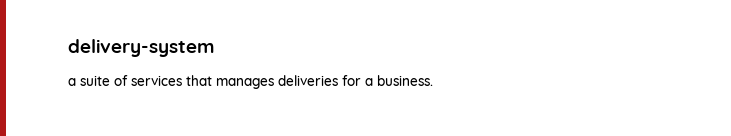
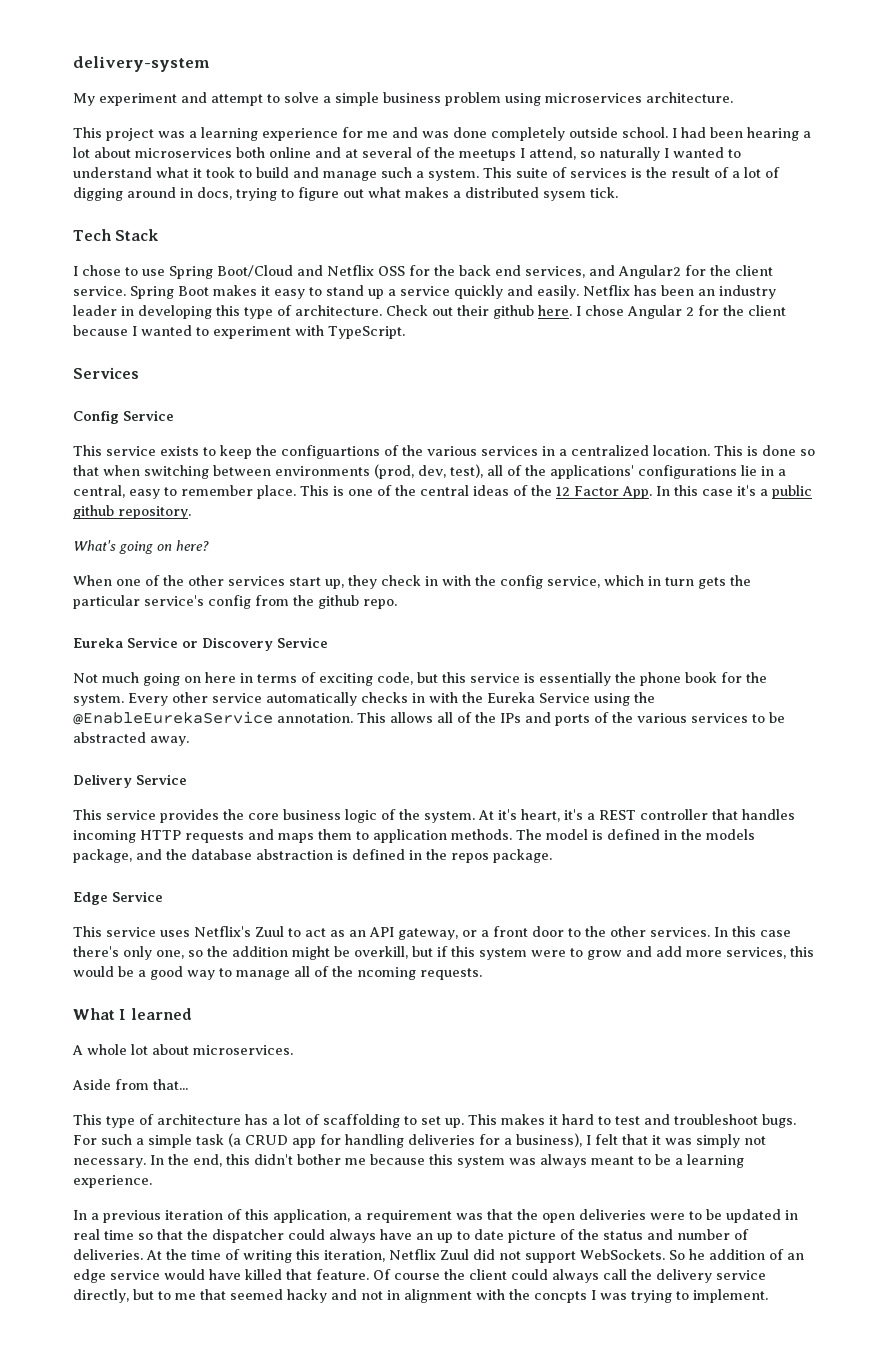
- a suite of services that manages deliveries for a business.
+ My experiment and attempt to solve a simple business problem using microservices architecture.
+ This project was a learning experience for me and was done completely outside school. I had been hearing a lot about microservices both online and at several of the meetups I attend, so naturally I wanted to understand what it took to build and manage such a system. This suite of services is the result of a lot of digging around in docs, trying to figure out what makes a distributed sysem tick.
+ Tech Stack
+ I chose to use Spring Boot/Cloud and Netflix OSS for the back end services, and Angular2 for the client service. Spring Boot makes it easy to stand up a service quickly and easily. Netflix has been an industry leader in developing this type of architecture. Check out their github here. I chose Angular 2 for the client because I wanted to experiment with TypeScript.
+ Services
+ Config Service
+ This service exists to keep the configuartions of the various services in a centralized location. This is done so that when switching between environments (prod, dev, test), all of the applications' configurations lie in a central, easy to remember place. This is one of the central ideas of the 12 Factor App. In this case it's a public github repository.
+ What's going on here?
+ When one of the other services start up, they check in with the config service, which in turn gets the particular service's config from the github repo.
+ Eureka Service or Discovery Service
+ Not much going on here in terms of exciting code, but this service is essentially the phone book for the system. Every other service automatically checks in with the Eureka Service using the @EnableEurekaService annotation. This allows all of the IPs and ports of the various services to be abstracted away.
+ Delivery Service
+ This service provides the core business logic of the system. At it's heart, it's a REST controller that handles incoming HTTP requests and maps them to application methods. The model is defined in the models package, and the database abstraction is defined in the repos package.
+ Edge Service
+ This service uses Netflix's Zuul to act as an API gateway, or a front door to the other services. In this case there's only one, so the addition might be overkill, but if this system were to grow and add more services, this would be a good way to manage all of the ncoming requests.
+ What I learned
+ A whole lot about microservices.
+ Aside from that...
+ This type of architecture has a lot of scaffolding to set up. This makes it hard to test and troubleshoot bugs. For such a simple task (a CRUD app for handling deliveries for a business), I felt that it was simply not necessary. In the end, this didn't bother me because this system was always meant to be a learning experience.
+ In a previous iteration of this application, a requirement was that the open deliveries were to be updated in real time so that the dispatcher could always have an up to date picture of the status and number of deliveries. At the time of writing this iteration, Netflix Zuul did not support WebSockets. So he addition of an edge service would have killed that feature. Of course the client could always call the delivery service directly, but to me that seemed hacky and not in alignment with the concpts I was trying to implement.

